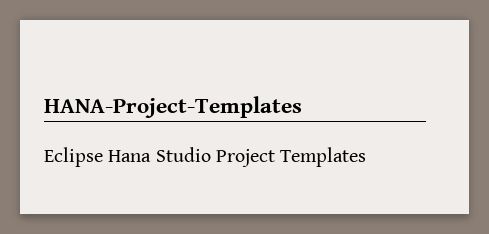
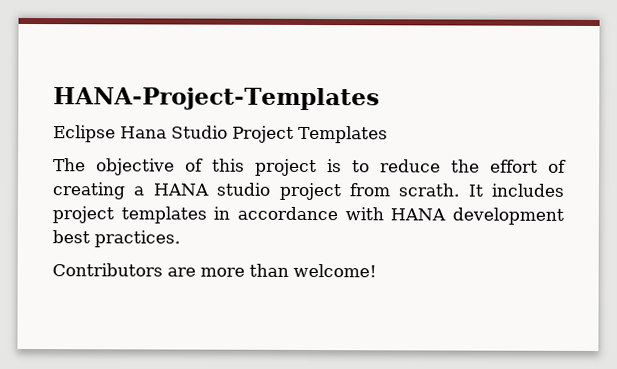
+ The objective of this project is to reduce the effort of creating a HANA studio project from scrath. It includes project templates in accordance with HANA development best practices.
+ Contributors are more than welcome!

